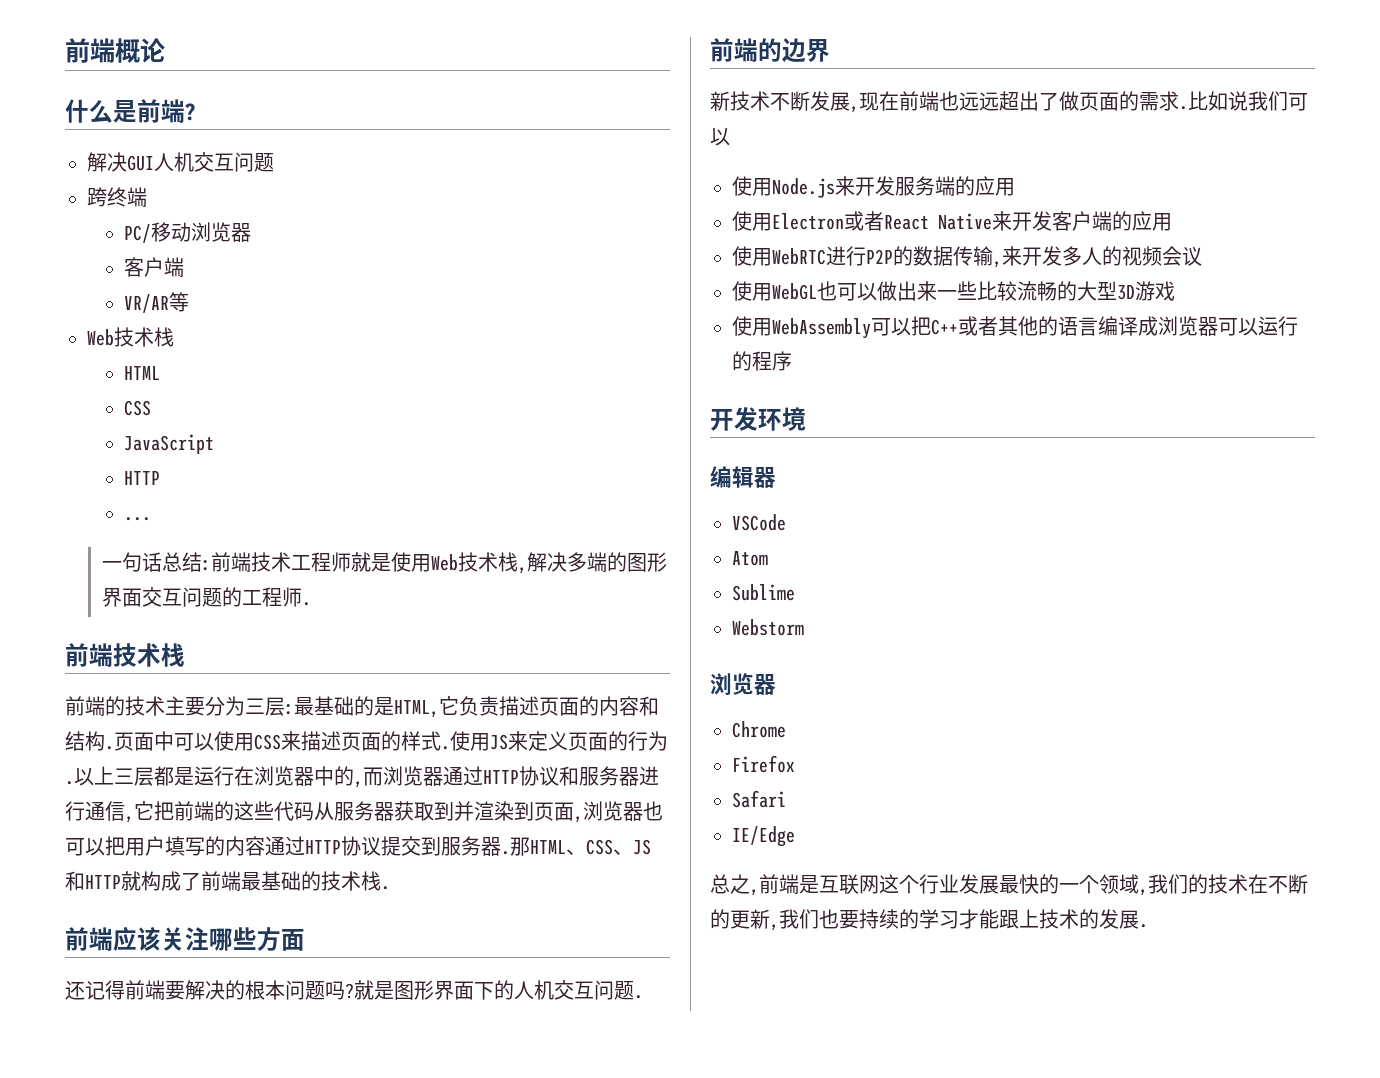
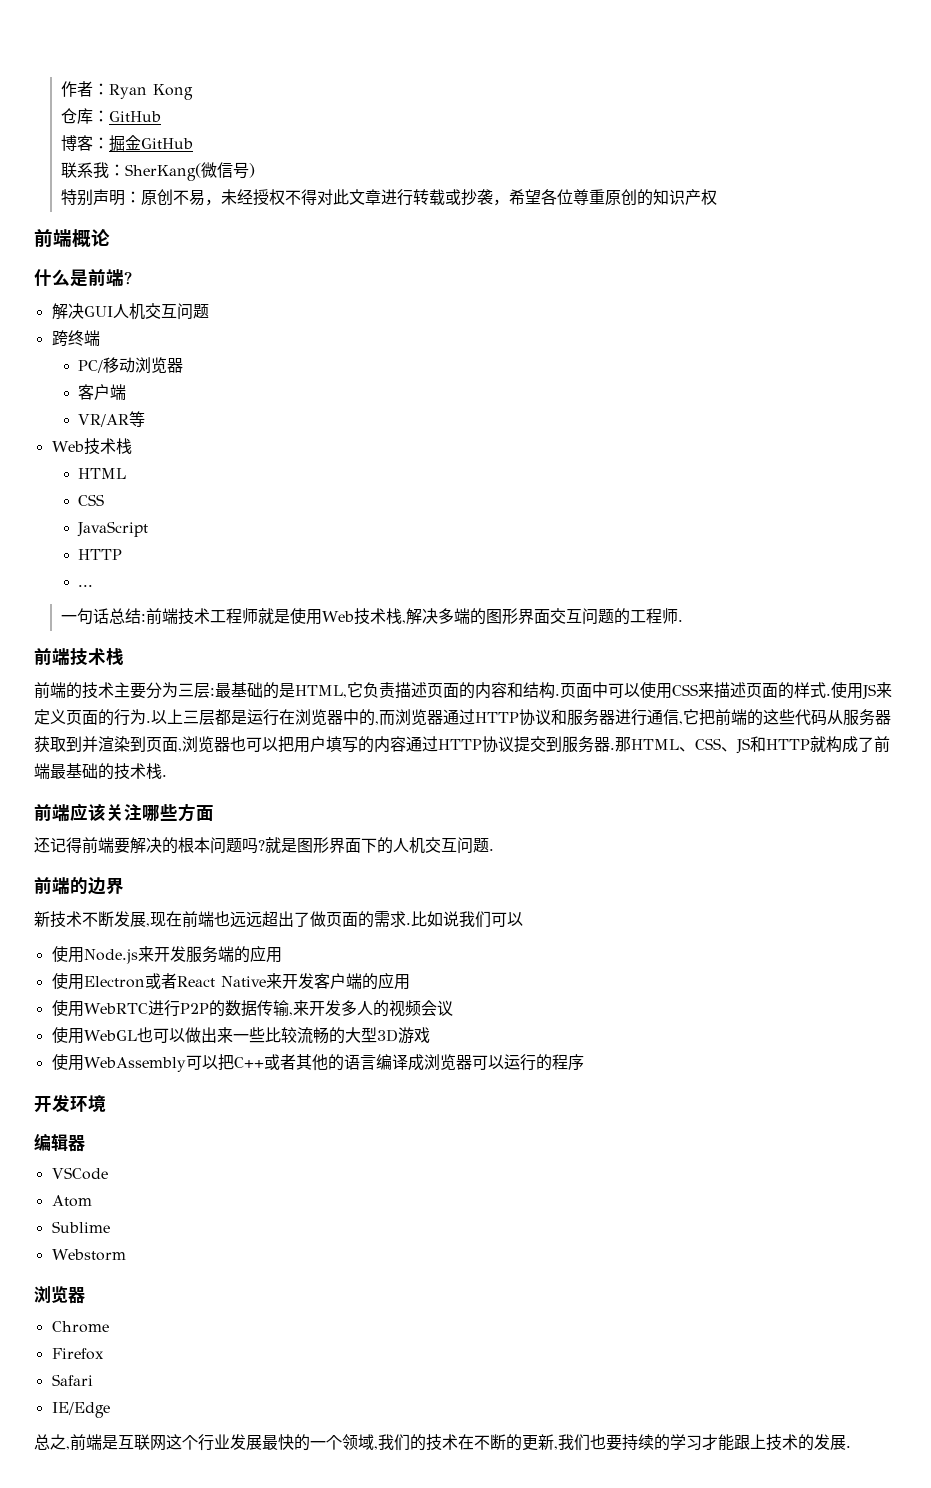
+ 作者：Ryan Kong
+ 仓库：GitHub
+ 博客：掘金GitHub
+ 联系我：SherKang(微信号)
+ 特别声明：原创不易，未经授权不得对此文章进行转载或抄袭，希望各位尊重原创的知识产权

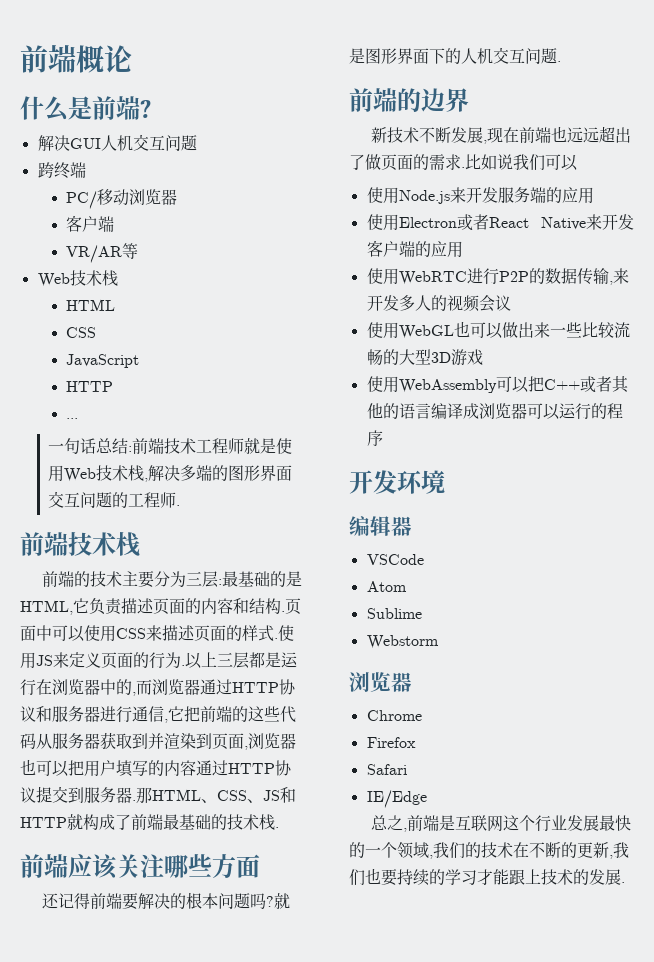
- 作者：Ryan Kong
- 仓库：GitHub
- 博客：掘金GitHub
- 联系我：SherKang(微信号)
- 特别声明：原创不易，未经授权不得对此文章进行转载或抄袭，希望各位尊重原创的知识产权

